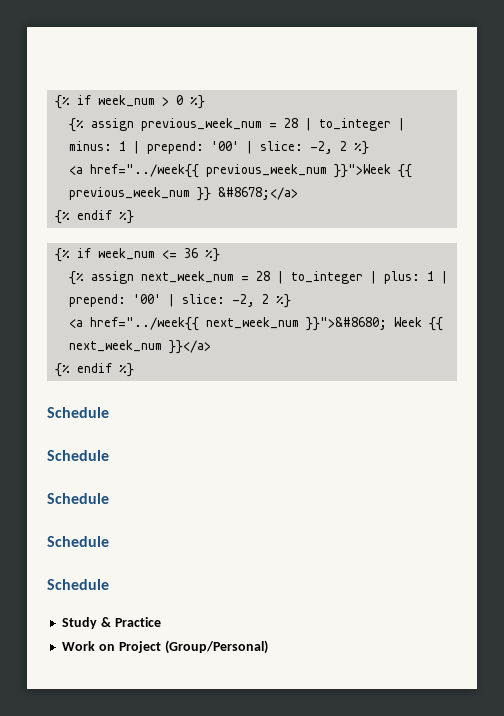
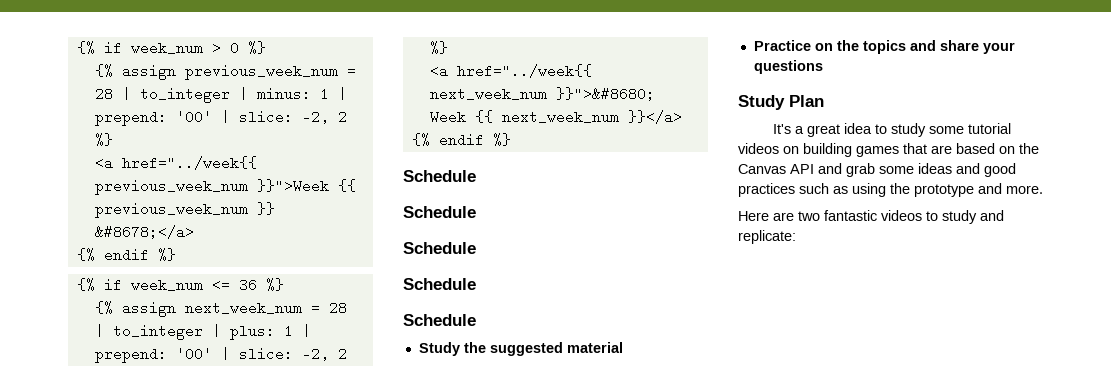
- Study & Practice
- Work on Project (Group/Personal)
+ Study the suggested material
+ Practice on the topics and share your questions
+ Study Plan
+ It's a great idea to study some tutorial videos on building games that are based on the Canvas API and grab some ideas and good practices such as using the prototype and more.
+ Here are two fantastic videos to study and replicate:

